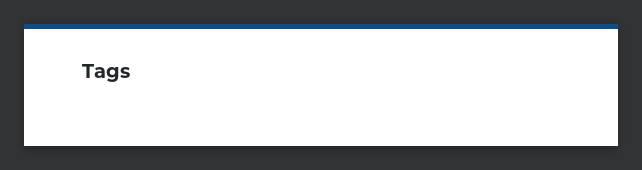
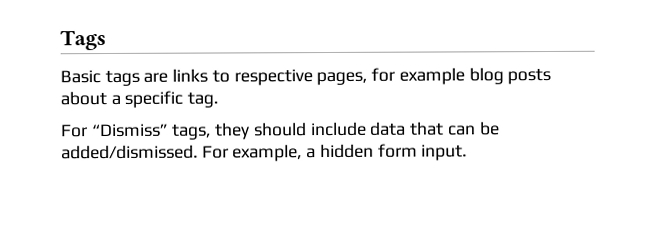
+ Basic tags are links to respective pages, for example blog posts about a specific tag.
+ For “Dismiss” tags, they should include data that can be added/dismissed. For example, a hidden form input.

